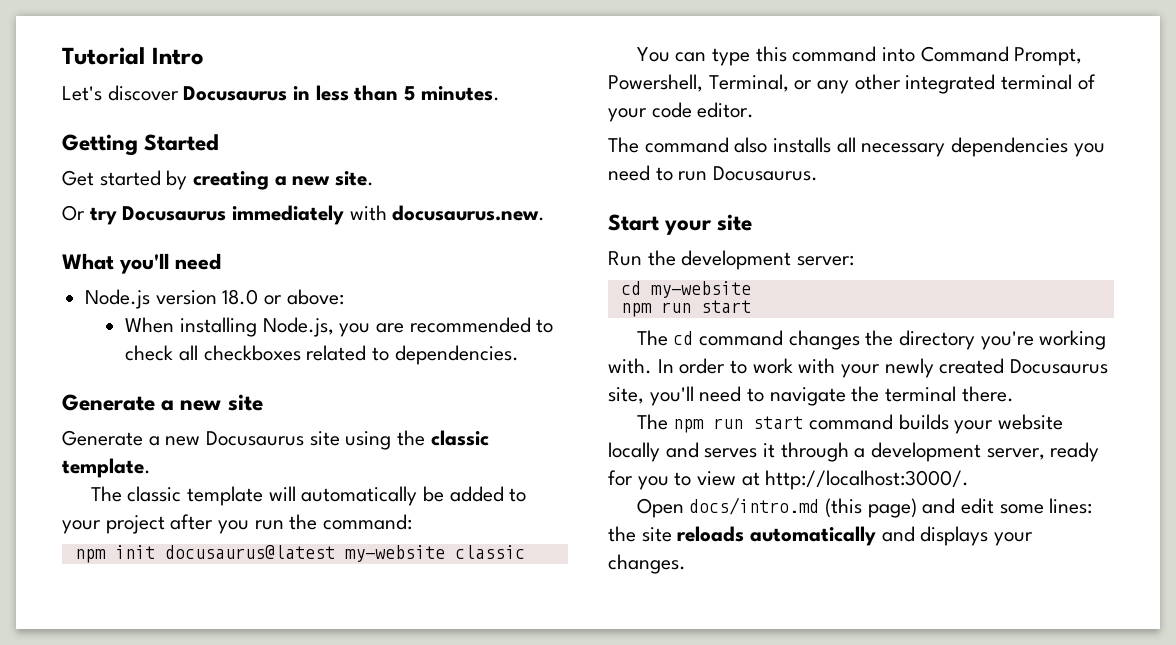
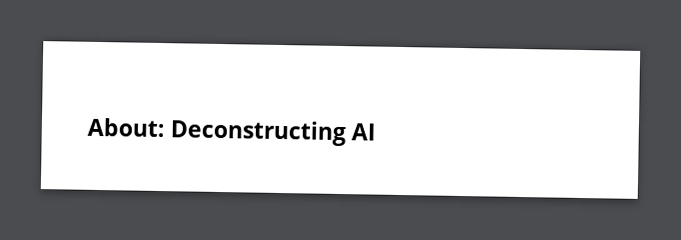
- Tutorial Intro
- Let's discover Docusaurus in less than 5 minutes.
- Getting Started
- Get started by creating a new site.
- Or try Docusaurus immediately with docusaurus.new.
- What you'll need
- Node.js version 18.0 or above:
- When installing Node.js, you are recommended to check all checkboxes related to dependencies.
- Generate a new site
- Generate a new Docusaurus site using the classic template.
- The classic template will automatically be added to your project after you run the command:
- npm init docusaurus@latest my-website classic
- You can type this command into Command Prompt, Powershell, Terminal, or any other integrated terminal of your code editor.
- The command also installs all necessary dependencies you need to run Docusaurus.
- Start your site
- Run the development server:
- cd my-website
- npm run start
- The cd command changes the directory you're working with. In order to work with your newly created Docusaurus site, you'll need to navigate the terminal there.
- The npm run start command builds your website locally and serves it through a development server, ready for you to view at http://localhost:3000/.
- Open docs/intro.md (this page) and edit some lines: the site reloads automatically and displays your changes.
+ About: Deconstructing AI

